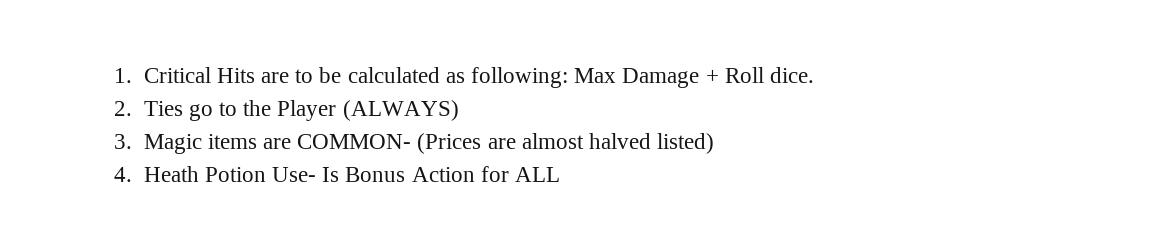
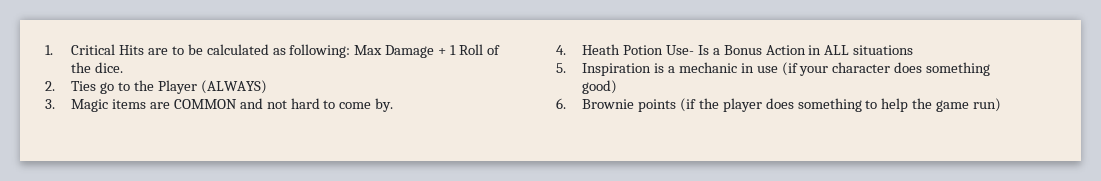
- 1. Critical Hits are to be calculated as following: Max Damage + Roll dice.
+ 1. Critical Hits are to be calculated as following: Max Damage + 1 Roll of the dice.
- 3. Magic items are COMMON- (Prices are almost halved listed)
+ 3. Magic items are COMMON and not hard to come by.
- 4. Heath Potion Use- Is Bonus Action for ALL
+ 4. Heath Potion Use- Is a Bonus Action in ALL situations
+ 5. Inspiration is a mechanic in use (if your character does something good)
+ 6. Brownie points (if the player does something to help the game run)

